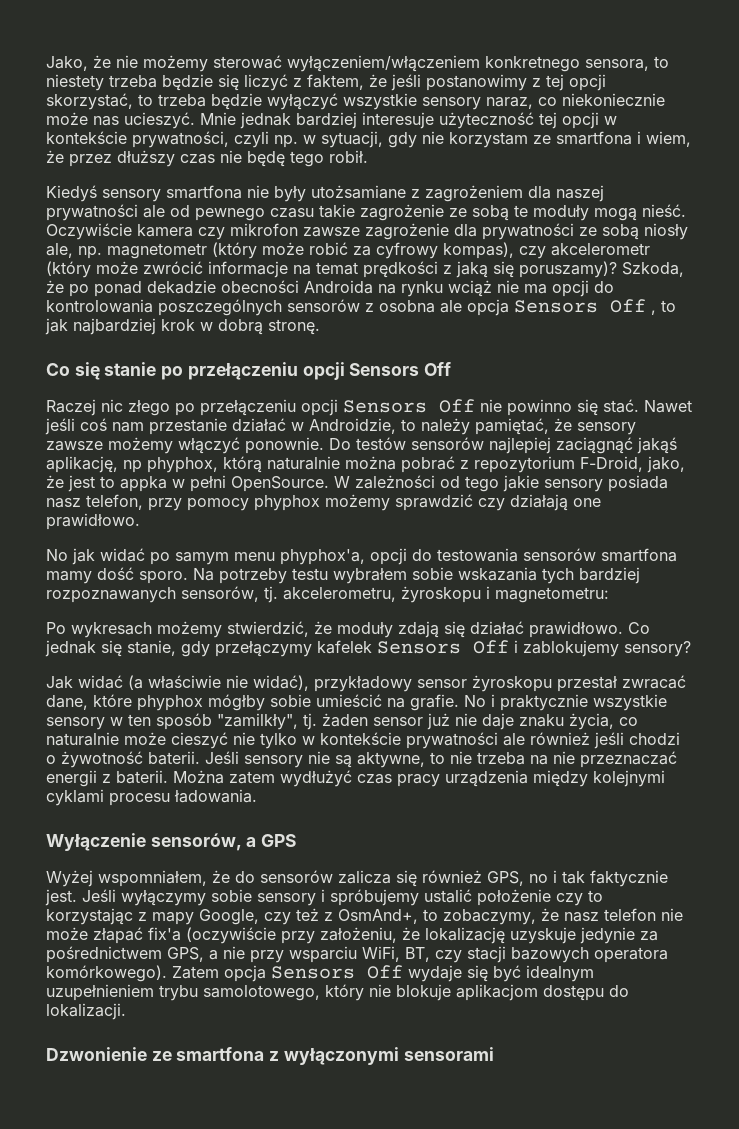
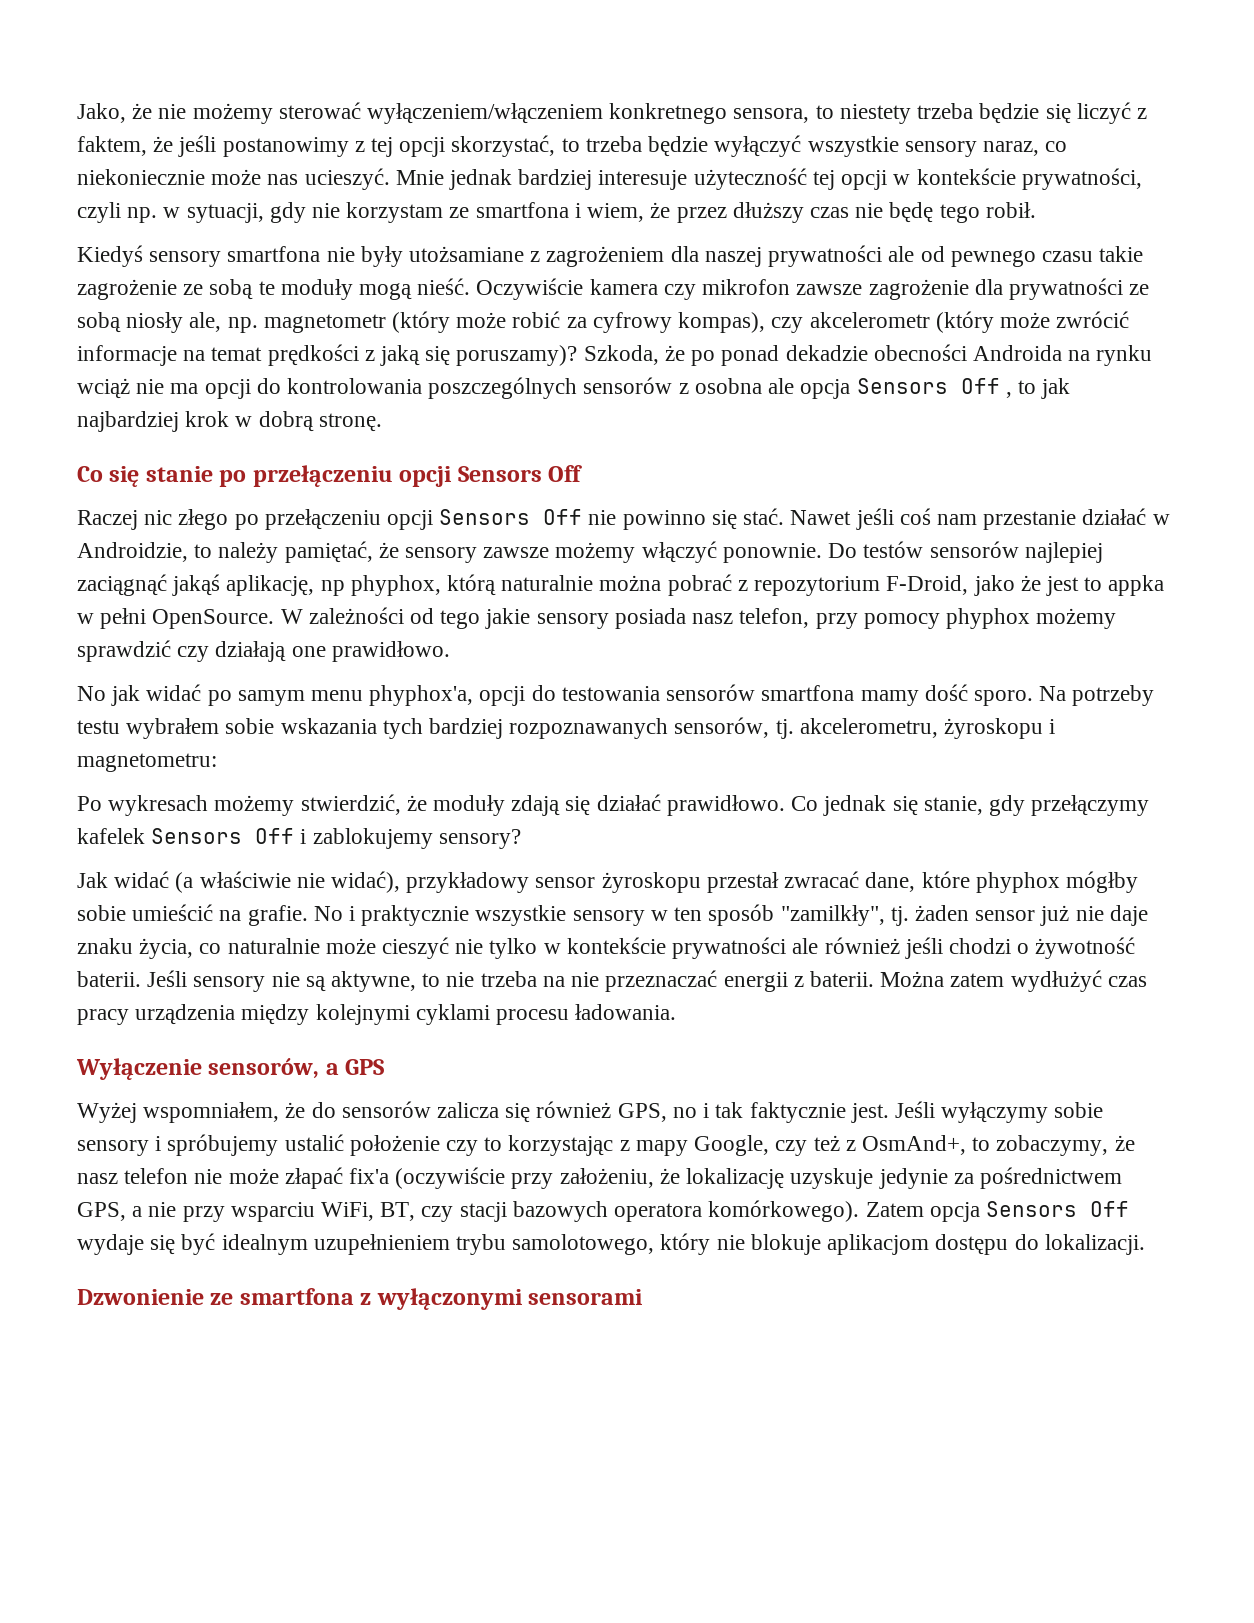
- Do testów sensorów najlepiej zaciągnąć jakąś aplikację, np phyphox, którą naturalnie można pobrać z repozytorium F-Droid, jako, że jest to appka w pełni OpenSource.
+ Do testów sensorów najlepiej zaciągnąć jakąś aplikację, np phyphox, którą naturalnie można pobrać z repozytorium F-Droid, jako że jest to appka w pełni OpenSource.

